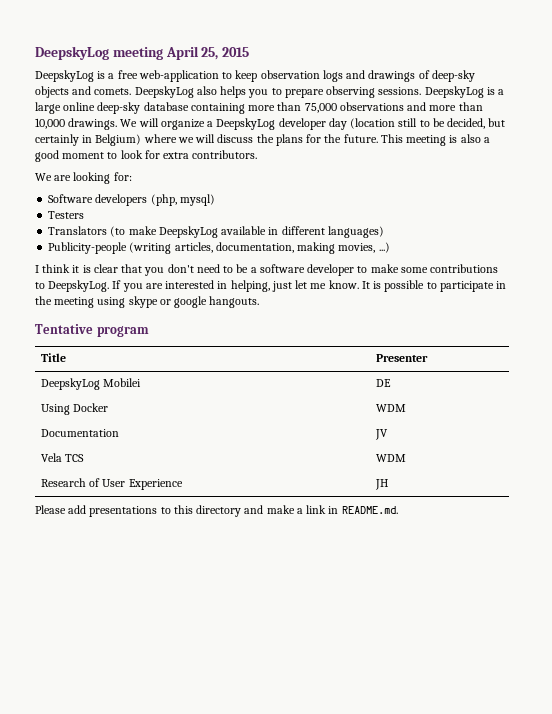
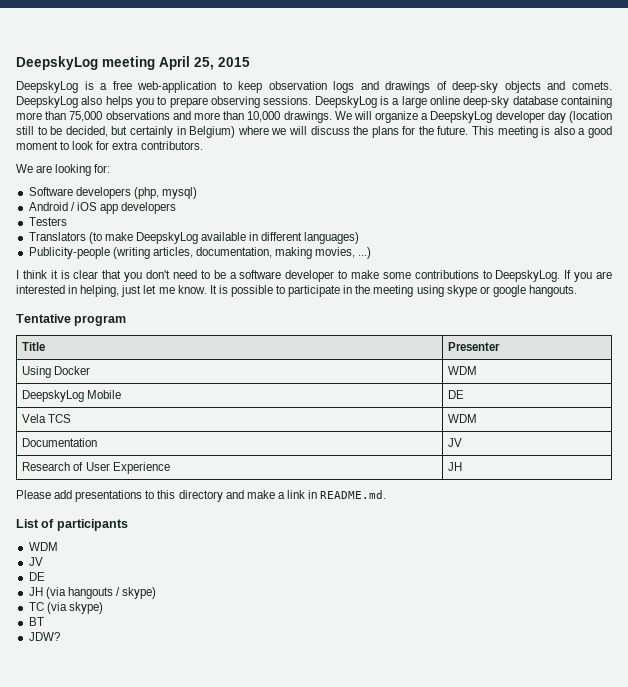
+ Android / iOS app developers
- DeepskyLog Mobilei | DE
  Using Docker | WDM
+ DeepskyLog Mobile | DE
+ Vela TCS | WDM
- Vela TCS | WDM
+ List of participants
+ WDM
+ JV
+ DE
+ JH (via hangouts / skype)
+ TC (via skype)
+ BT
+ JDW?

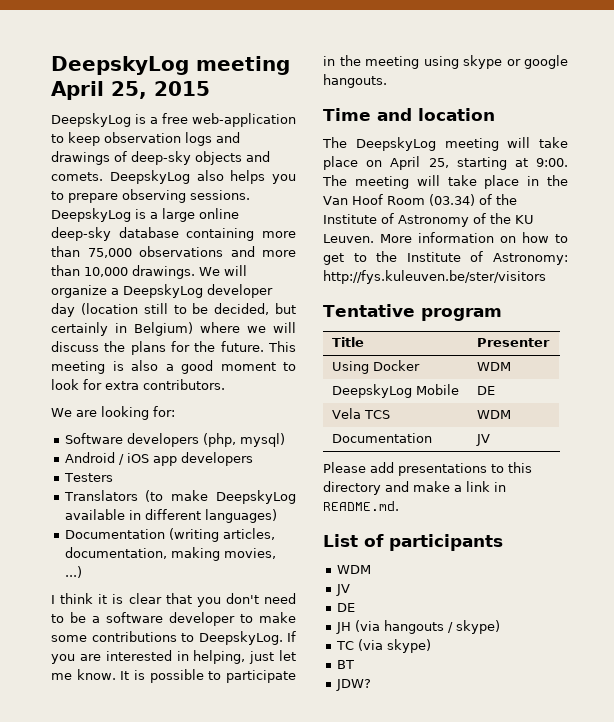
- Publicity-people (writing articles, documentation, making movies, ...)
+ Documentation (writing articles, documentation, making movies, ...)
+ Time and location
+ The DeepskyLog meeting will take place on April 25, starting at 9:00. The meeting will take place in the Van Hoof Room (03.34) of the Institute of Astronomy of the KU Leuven. More information on how to get to the Institute of Astronomy: http://fys.kuleuven.be/ster/visitors
- Research of User Experience | JH

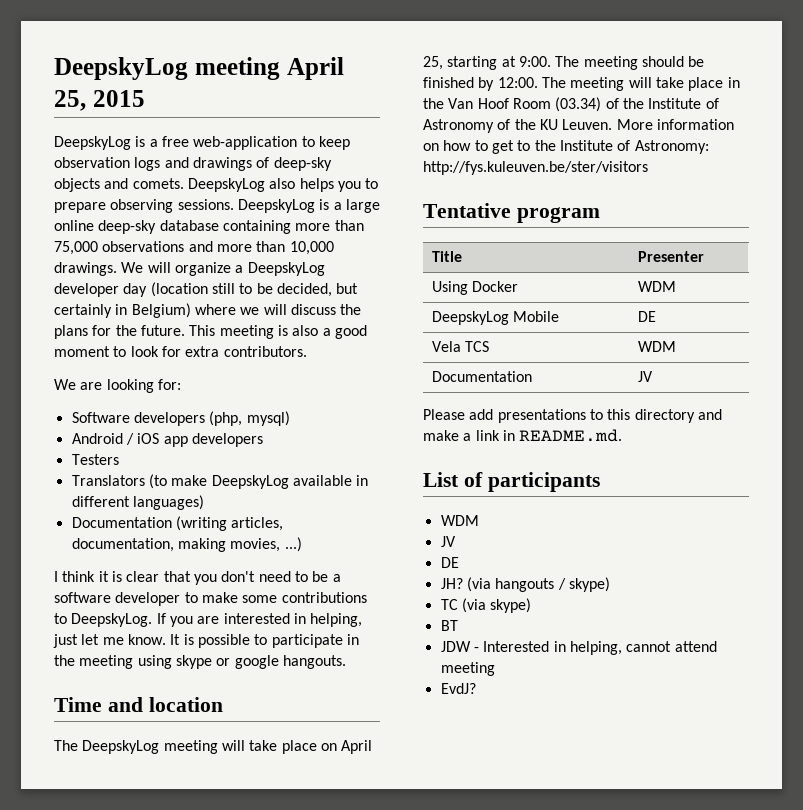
- The meeting will take place in the Van Hoof Room (03.34) of the Institute of Astronomy of the KU Leuven.
+ The meeting should be finished by 12:00. The meeting will take place in the Van Hoof Room (03.34) of the Institute of Astronomy of the KU Leuven.
- JH (via hangouts / skype)
+ JH? (via hangouts / skype)
- JDW?
+ JDW - Interested in helping, cannot attend meeting
+ EvdJ?

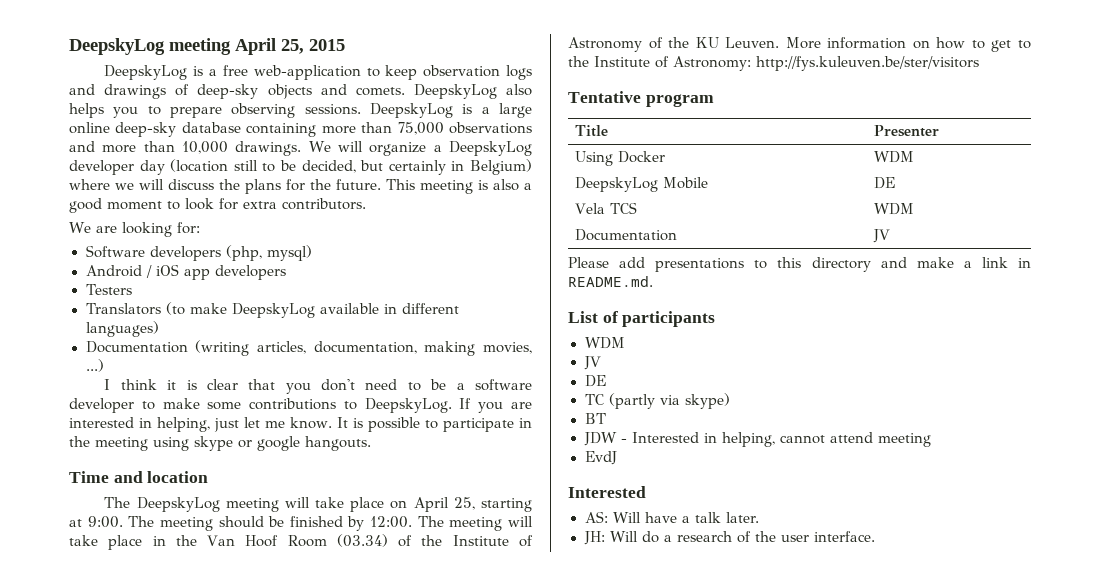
- JH? (via hangouts / skype)
- TC (via skype)
+ TC (partly via skype)
- EvdJ?
+ EvdJ
+ Interested
+ AS: Will have a talk later.
+ JH: Will do a research of the user interface.

